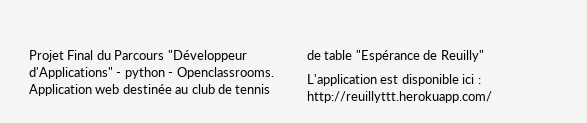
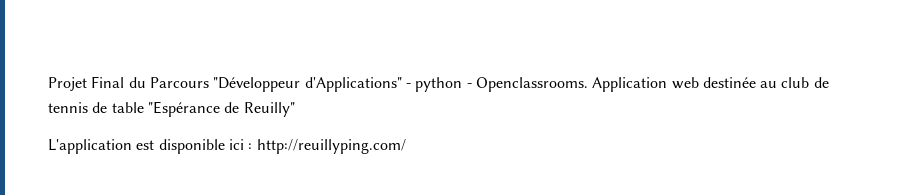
- L'application est disponible ici : http://reuillyttt.herokuapp.com/
+ L'application est disponible ici : http://reuillyping.com/

